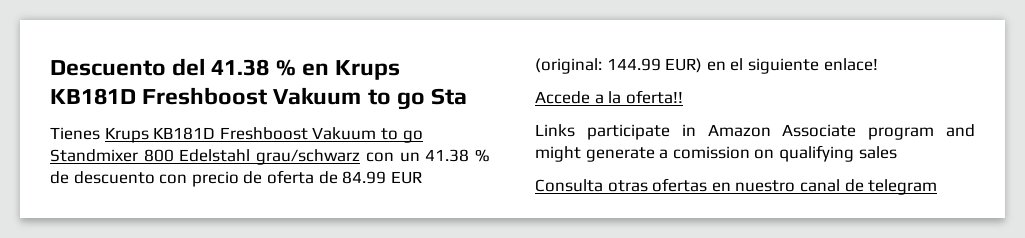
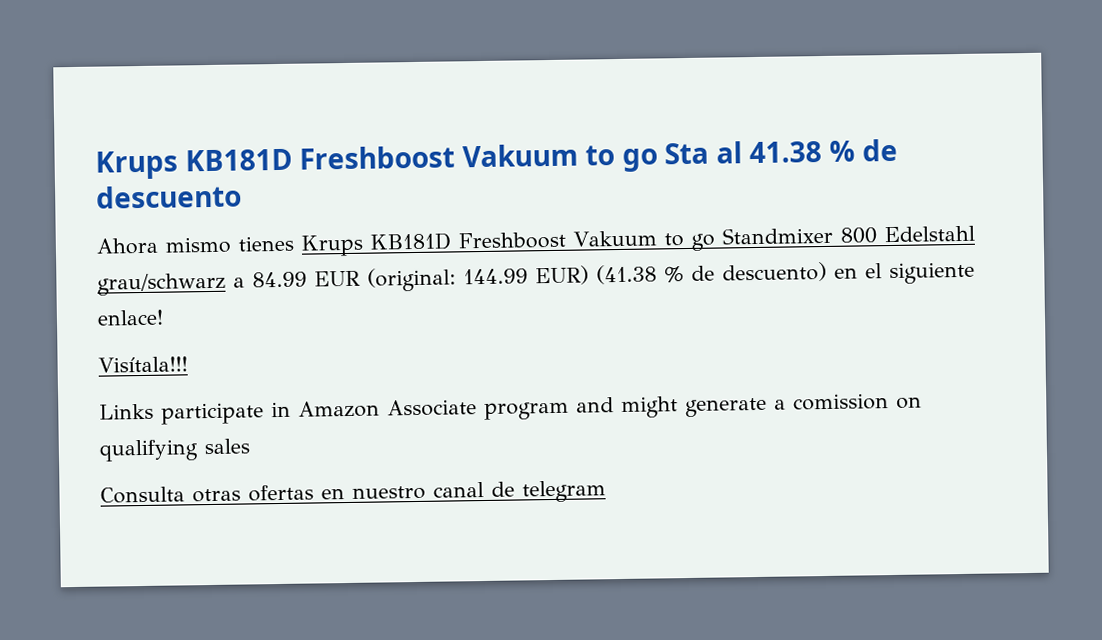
- Descuento del 41.38 % en Krups KB181D Freshboost Vakuum to go Sta
- Tienes Krups KB181D Freshboost Vakuum to go Standmixer 800 Edelstahl grau/schwarz con un 41.38 % de descuento con precio de oferta de 84.99 EUR (original: 144.99 EUR) en el siguiente enlace!
+ Krups KB181D Freshboost Vakuum to go Sta al 41.38 % de descuento
+ Ahora mismo tienes Krups KB181D Freshboost Vakuum to go Standmixer 800 Edelstahl grau/schwarz a 84.99 EUR (original: 144.99 EUR) (41.38 % de descuento) en el siguiente enlace!
- Accede a la oferta!!
+ Visítala!!!

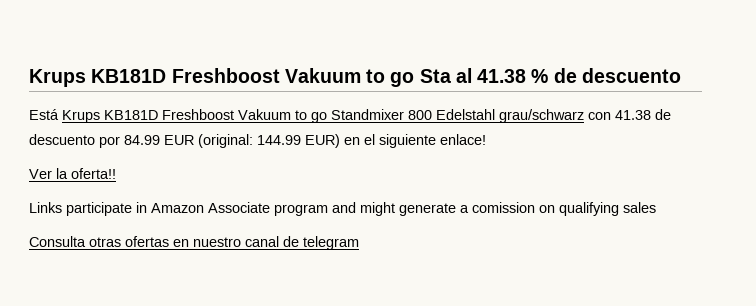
- Ahora mismo tienes Krups KB181D Freshboost Vakuum to go Standmixer 800 Edelstahl grau/schwarz a 84.99 EUR (original: 144.99 EUR) (41.38 % de descuento) en el siguiente enlace!
+ Está Krups KB181D Freshboost Vakuum to go Standmixer 800 Edelstahl grau/schwarz con 41.38 de descuento por 84.99 EUR (original: 144.99 EUR) en el siguiente enlace!
- Visítala!!!
+ Ver la oferta!!

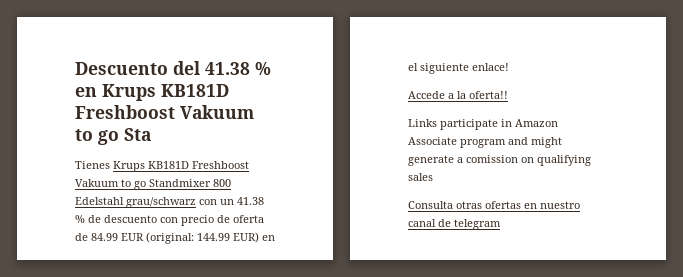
- Krups KB181D Freshboost Vakuum to go Sta al 41.38 % de descuento
- Está Krups KB181D Freshboost Vakuum to go Standmixer 800 Edelstahl grau/schwarz con 41.38 de descuento por 84.99 EUR (original: 144.99 EUR) en el siguiente enlace!
+ Descuento del 41.38 % en Krups KB181D Freshboost Vakuum to go Sta
+ Tienes Krups KB181D Freshboost Vakuum to go Standmixer 800 Edelstahl grau/schwarz con un 41.38 % de descuento con precio de oferta de 84.99 EUR (original: 144.99 EUR) en el siguiente enlace!
- Ver la oferta!!
+ Accede a la oferta!!

